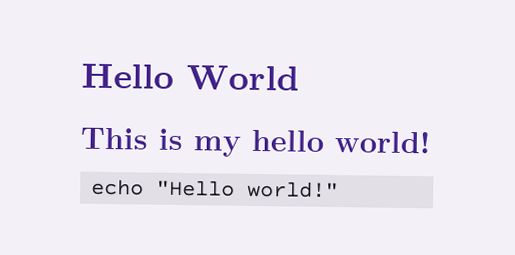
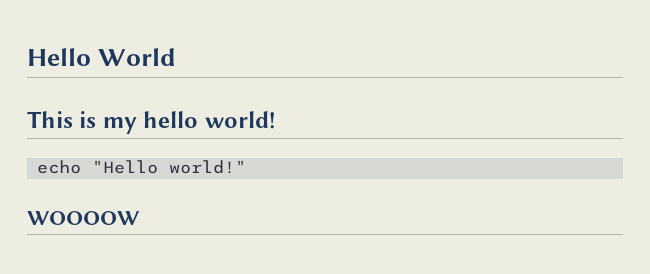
+ WOOOOW

